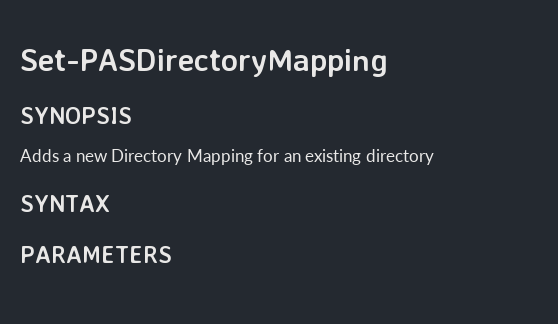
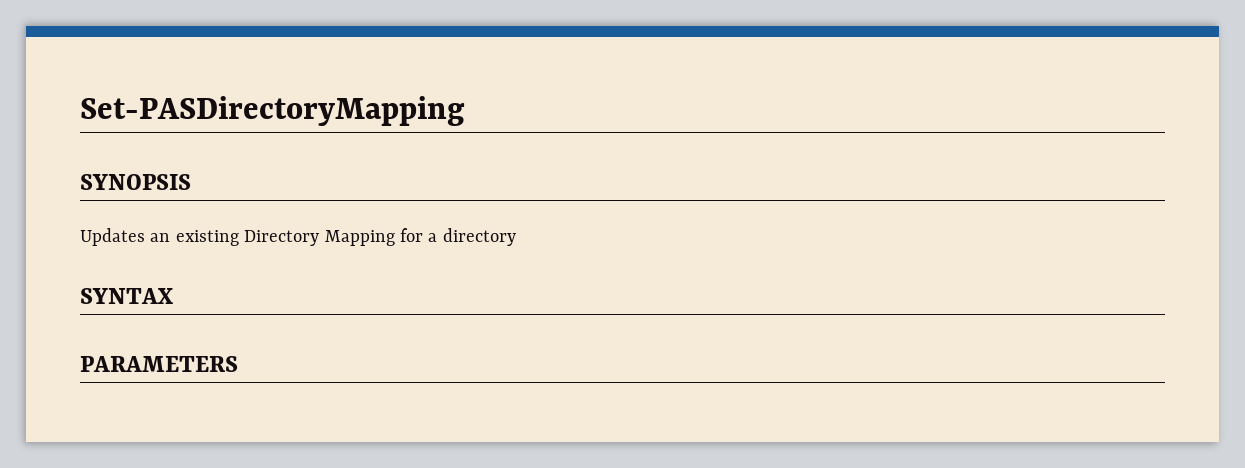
- Adds a new Directory Mapping for an existing directory
+ Updates an existing Directory Mapping for a directory

